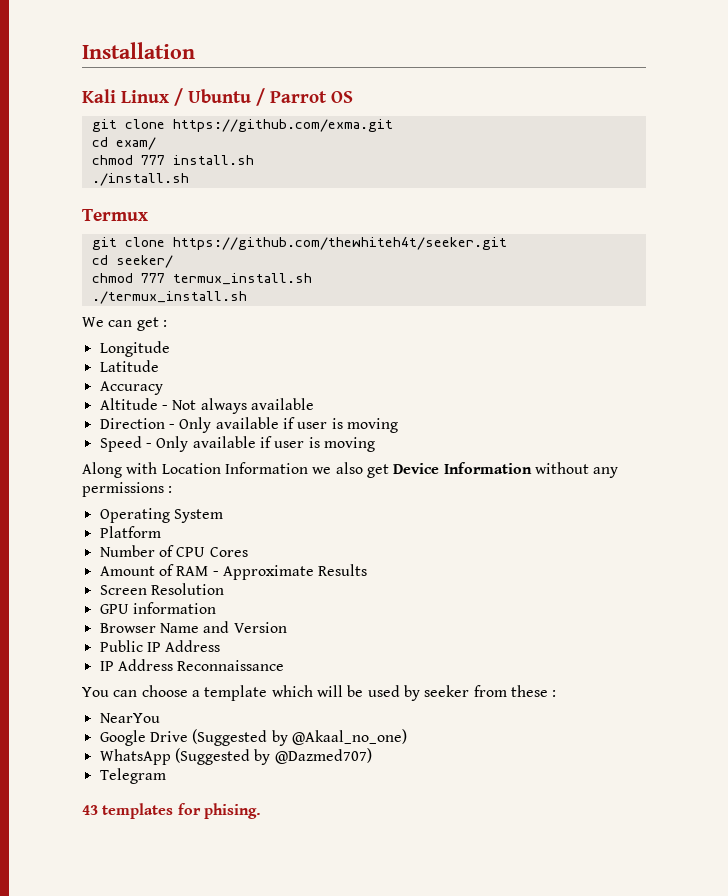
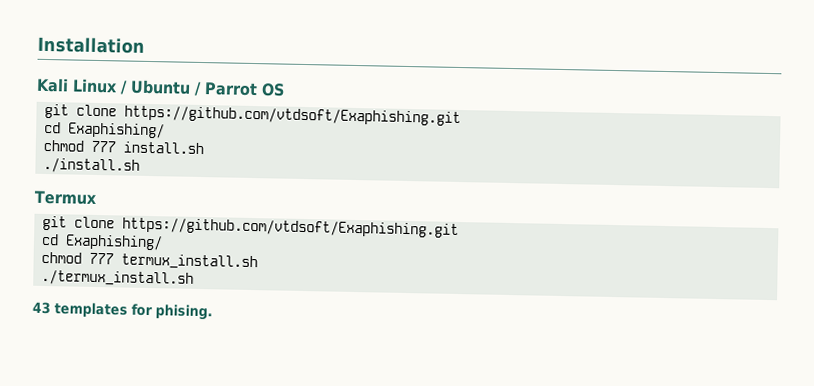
  Kali Linux / Ubuntu / Parrot OS
- git clone https://github.com/exma.git
- cd exam/
+ git clone https://github.com/vtdsoft/Exaphishing.git
+ cd Exaphishing/
  Termux
- git clone https://github.com/thewhiteh4t/seeker.git
- cd seeker/
+ git clone https://github.com/vtdsoft/Exaphishing.git
+ cd Exaphishing/
- We can get :
- Longitude
- Latitude
- Accuracy
- Altitude - Not always available
- Direction - Only available if user is moving
- Speed - Only available if user is moving
- Along with Location Information we also get Device Information without any permissions :
- Operating System
- Platform
- Number of CPU Cores
- Amount of RAM - Approximate Results
- Screen Resolution
- GPU information
- Browser Name and Version
- Public IP Address
- IP Address Reconnaissance
- You can choose a template which will be used by seeker from these :
- NearYou
- Google Drive (Suggested by @Akaal_no_one)
- WhatsApp (Suggested by @Dazmed707)
- Telegram

